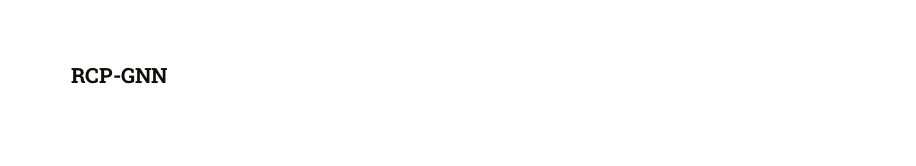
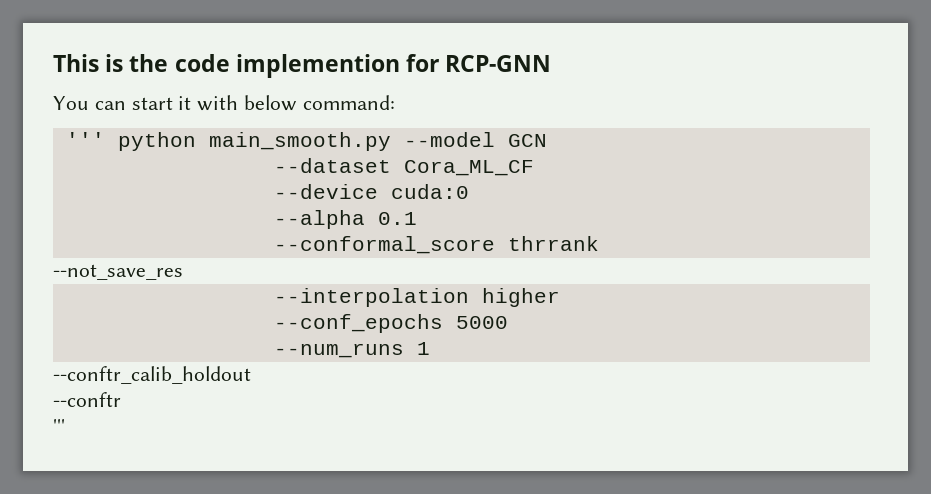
- RCP-GNN
+ This is the code implemention for RCP-GNN
+ You can start it with below command:
+ ''' python main_smooth.py --model GCN
+ --dataset Cora_ML_CF
+ --device cuda:0
+ --alpha 0.1
+ --conformal_score thrrank
+ --not_save_res
+ --interpolation higher
+ --conf_epochs 5000
+ --num_runs 1
+ --conftr_calib_holdout
+ --conftr
+ '''

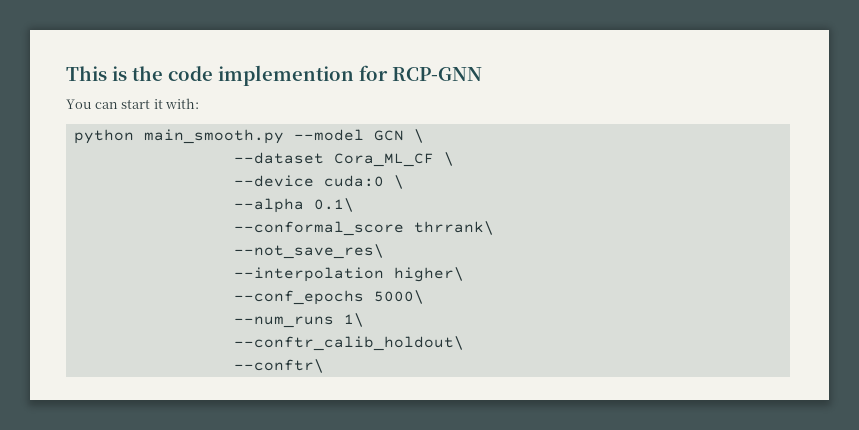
- You can start it with below command:
- ''' python main_smooth.py --model GCN
+ You can start it with:
+ python main_smooth.py --model GCN \
- --dataset Cora_ML_CF
+ --dataset Cora_ML_CF \
- --device cuda:0
+ --device cuda:0 \
- --alpha 0.1
+ --alpha 0.1\
- --conformal_score thrrank
- --not_save_res
+ --conformal_score thrrank\
+ --not_save_res\
- --interpolation higher
+ --interpolation higher\
- --conf_epochs 5000
+ --conf_epochs 5000\
- --num_runs 1
- --conftr_calib_holdout
- --conftr
- '''
+ --num_runs 1\
+ --conftr_calib_holdout\
+ --conftr\

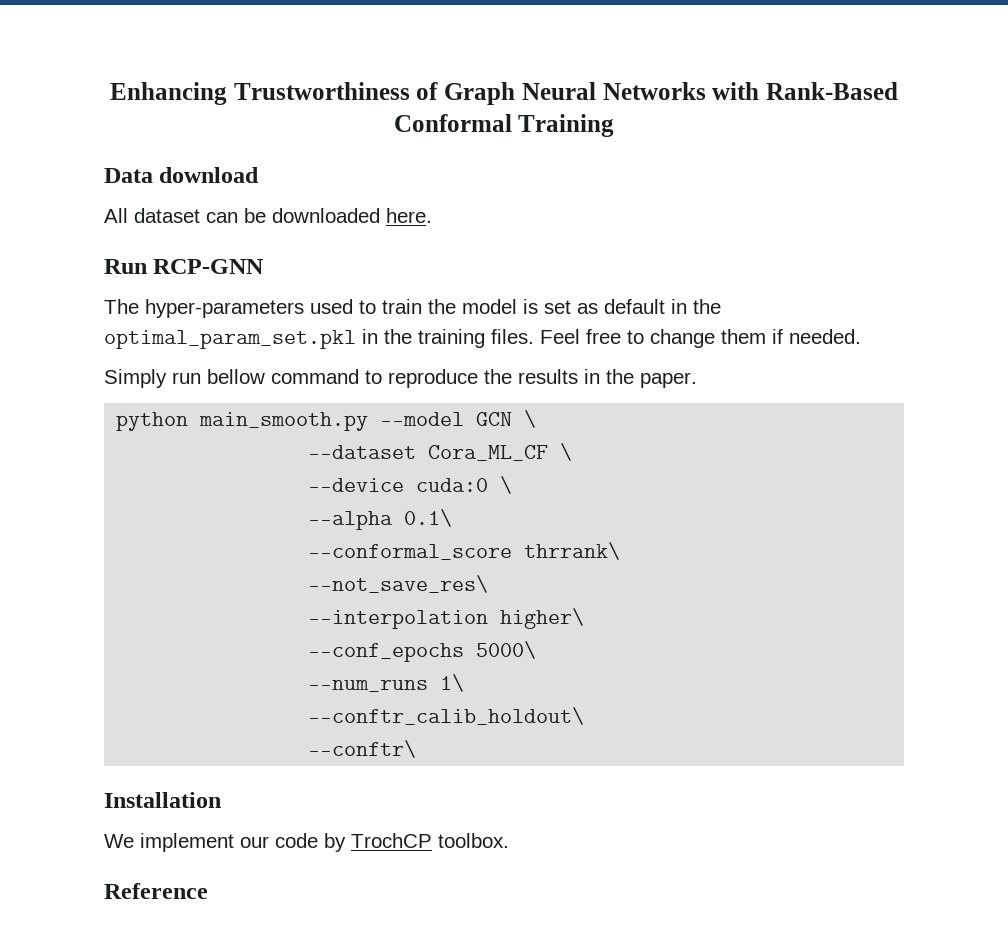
- This is the code implemention for RCP-GNN
- You can start it with:
+ Enhancing Trustworthiness of Graph Neural Networks with Rank-Based Conformal Training
+ Data download
+ All dataset can be downloaded here.
+ Run RCP-GNN
+ The hyper-parameters used to train the model is set as default in the optimal_param_set.pkl in the training files. Feel free to change them if needed.
+ Simply run bellow command to reproduce the results in the paper.
+ Installation
+ We implement our code by TrochCP toolbox.
+ Reference

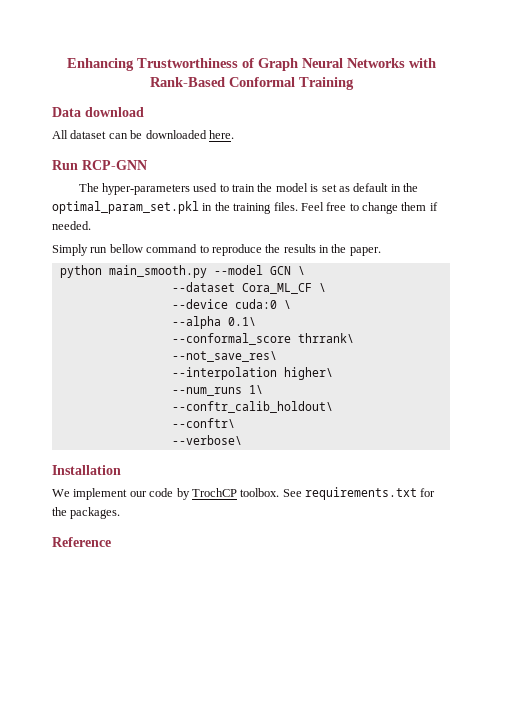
- --conf_epochs 5000\
+ --verbose\
+ See requirements.txt for the packages.

